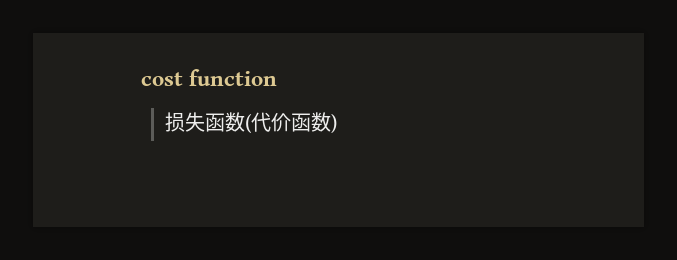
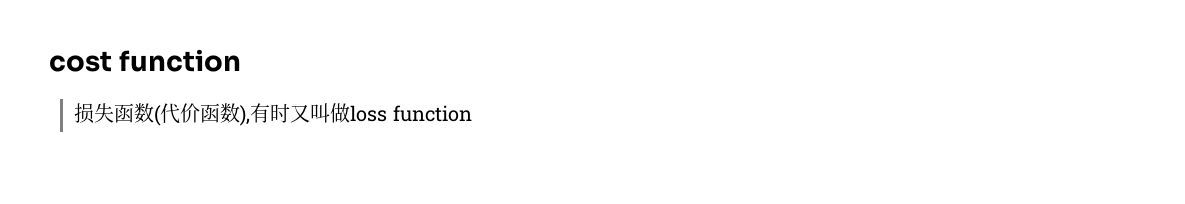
- 损失函数(代价函数)
+ 损失函数(代价函数),有时又叫做loss function

